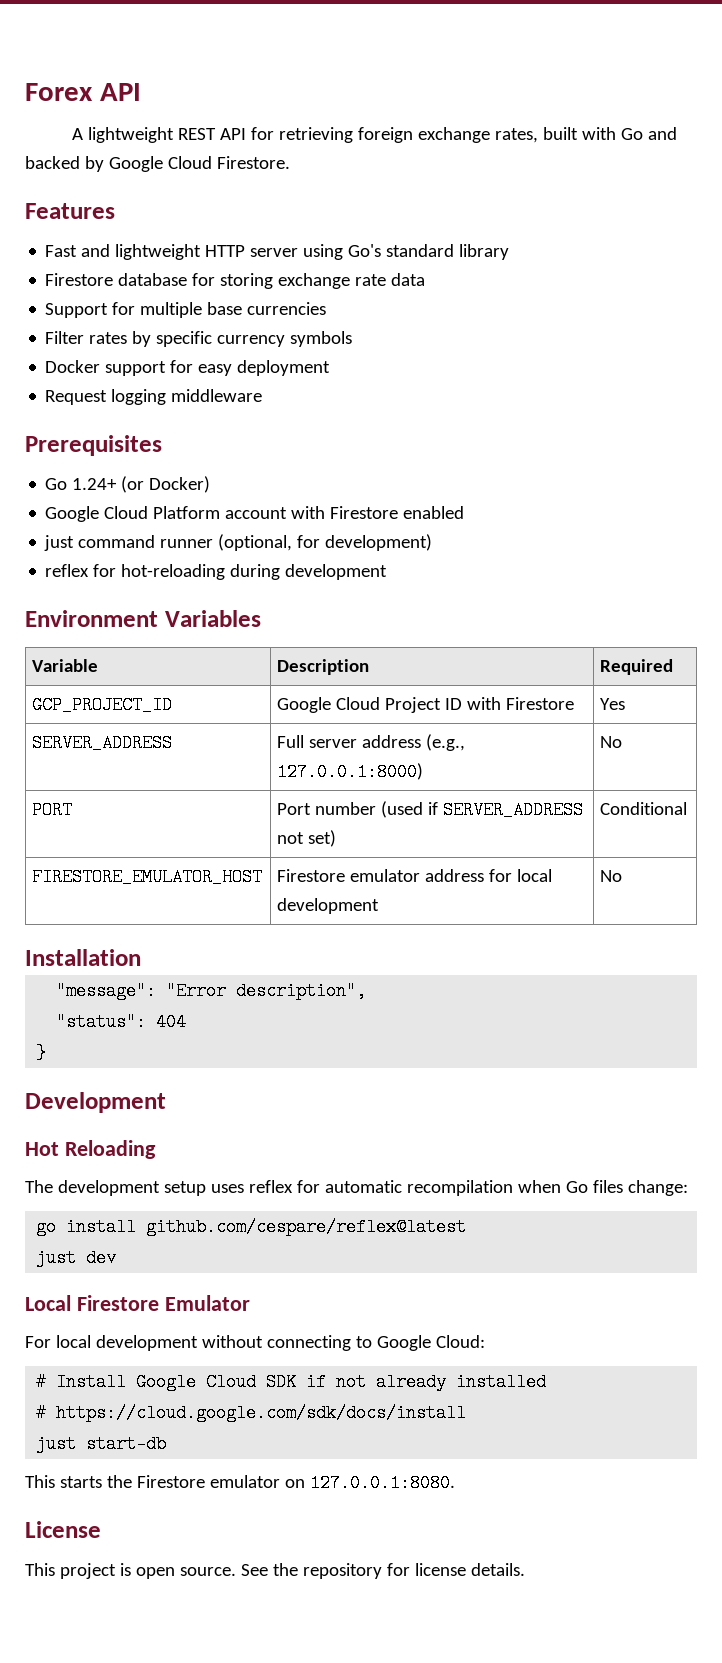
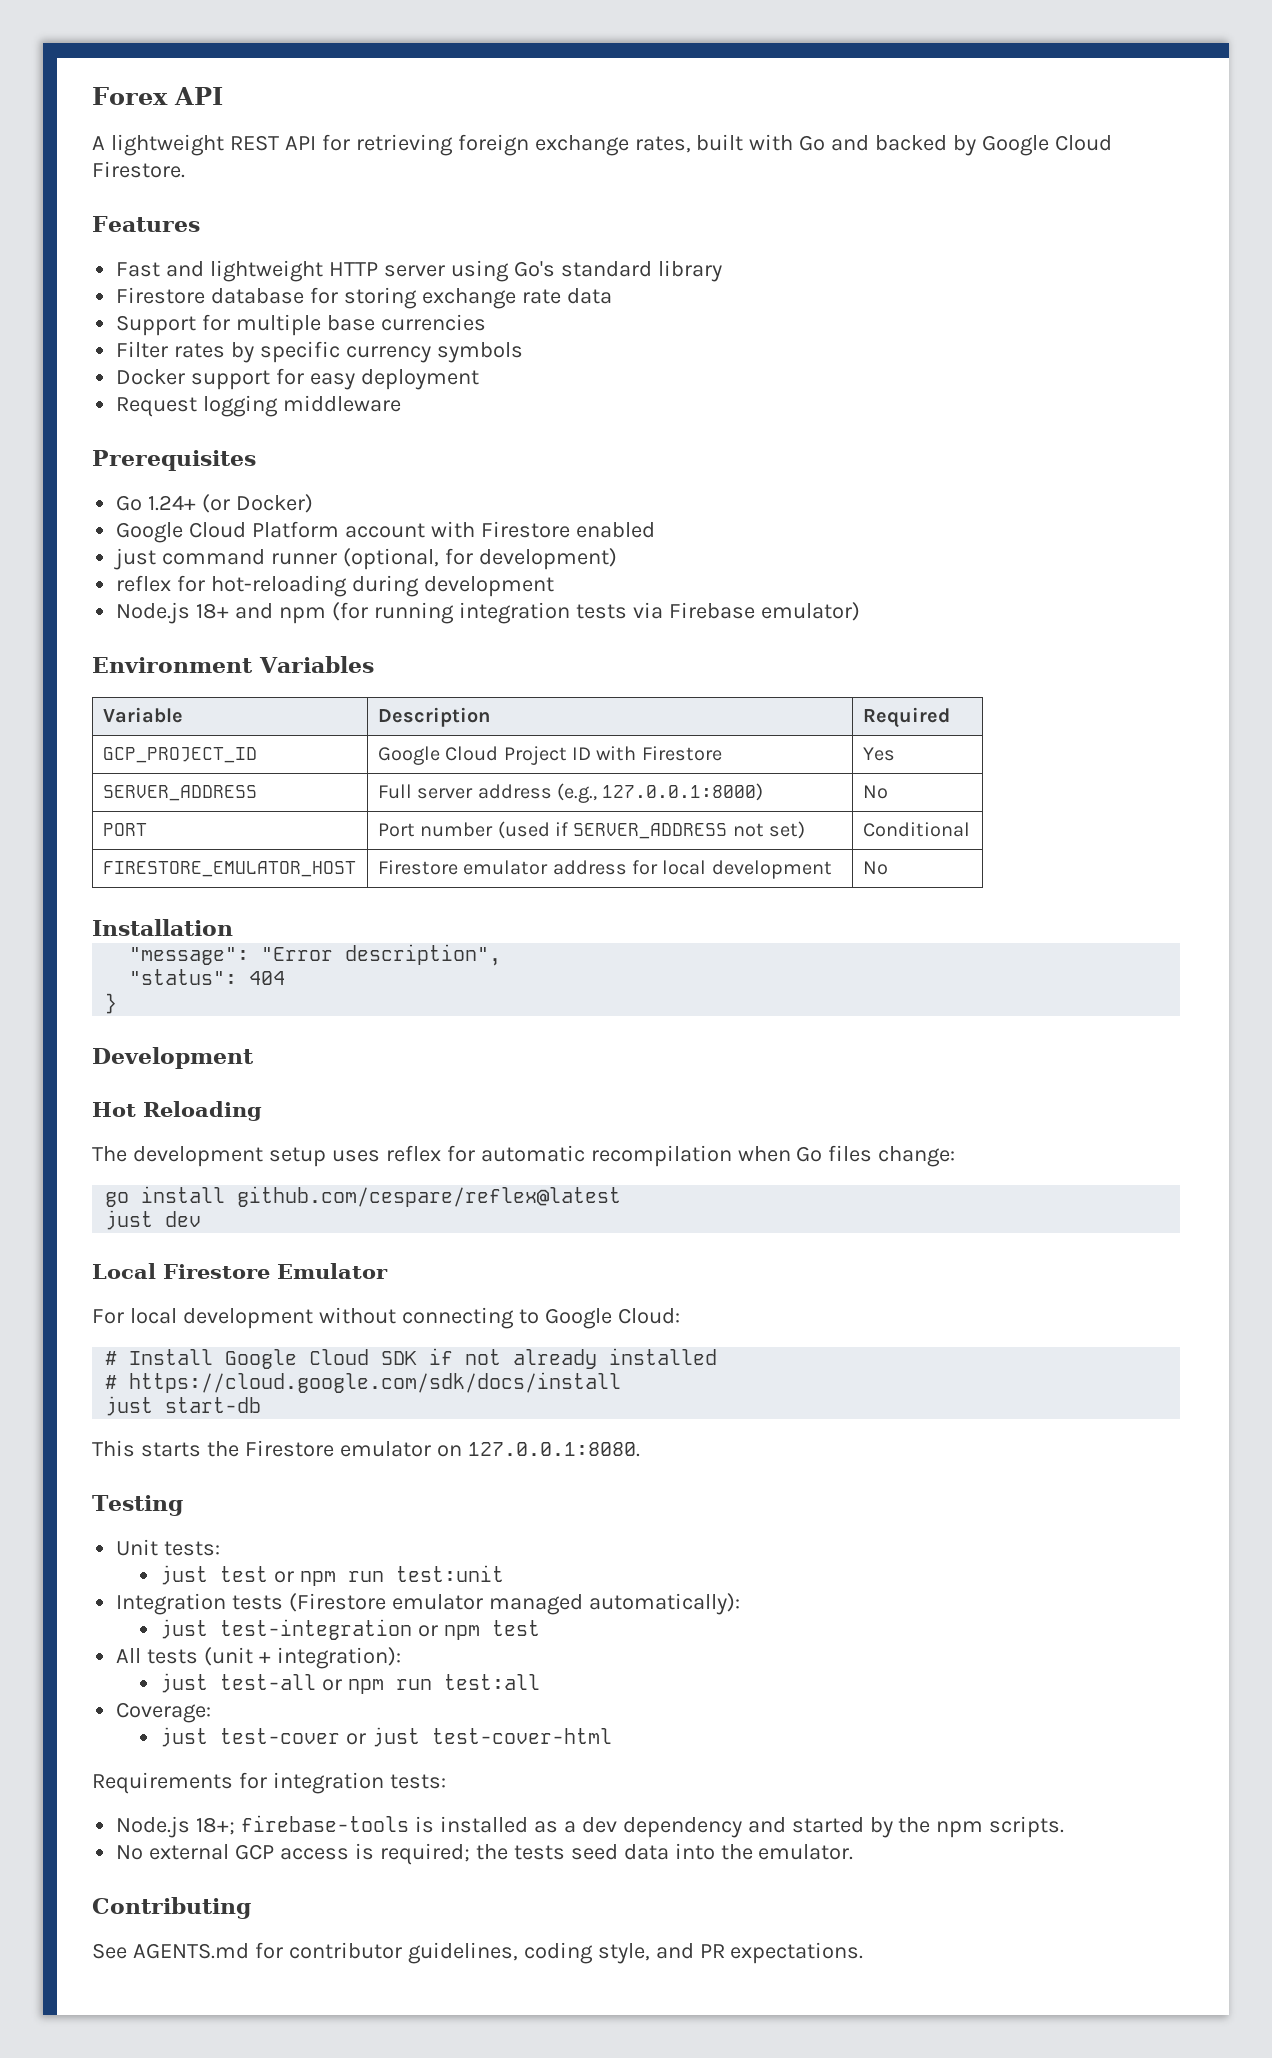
+ Node.js 18+ and npm (for running integration tests via Firebase emulator)
- License
- This project is open source. See the repository for license details.
+ Testing
+ Unit tests:
+ just test or npm run test:unit
+ Integration tests (Firestore emulator managed automatically):
+ just test-integration or npm test
+ All tests (unit + integration):
+ just test-all or npm run test:all
+ Coverage:
+ just test-cover or just test-cover-html
+ Requirements for integration tests:
+ Node.js 18+; firebase-tools is installed as a dev dependency and started by the npm scripts.
+ No external GCP access is required; the tests seed data into the emulator.
+ Contributing
+ See AGENTS.md for contributor guidelines, coding style, and PR expectations.

